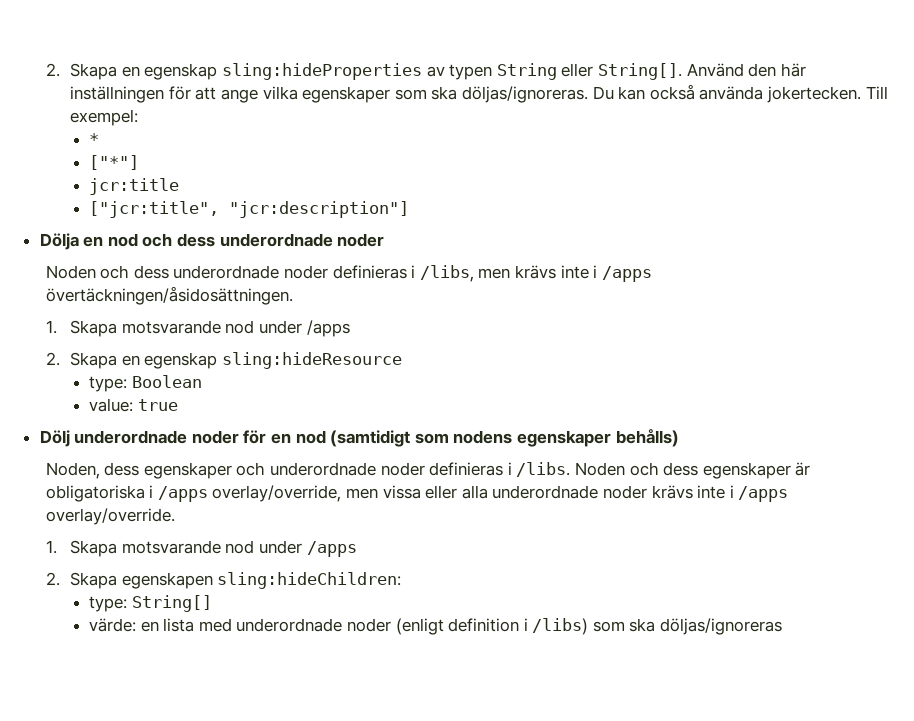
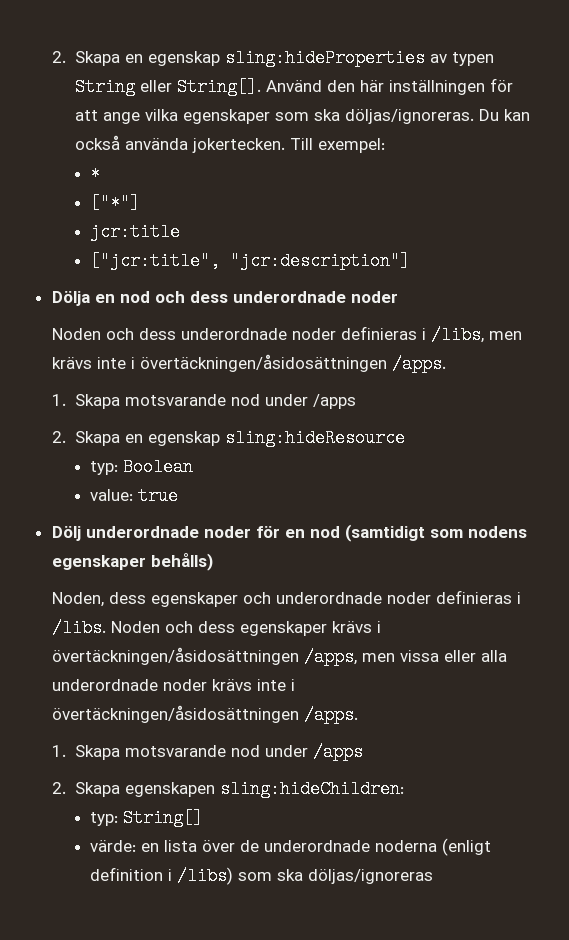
- Noden och dess underordnade noder definieras i /libs, men krävs inte i /apps övertäckningen/åsidosättningen.
+ Noden och dess underordnade noder definieras i /libs, men krävs inte i övertäckningen/åsidosättningen /apps.
- type: Boolean
+ typ: Boolean
- Noden och dess egenskaper är obligatoriska i /apps overlay/override, men vissa eller alla underordnade noder krävs inte i /apps overlay/override.
+ Noden och dess egenskaper krävs i övertäckningen/åsidosättningen /apps, men vissa eller alla underordnade noder krävs inte i övertäckningen/åsidosättningen /apps.
- type: String[]
+ typ: String[]
- värde: en lista med underordnade noder (enligt definition i /libs) som ska döljas/ignoreras
+ värde: en lista över de underordnade noderna (enligt definition i /libs) som ska döljas/ignoreras

